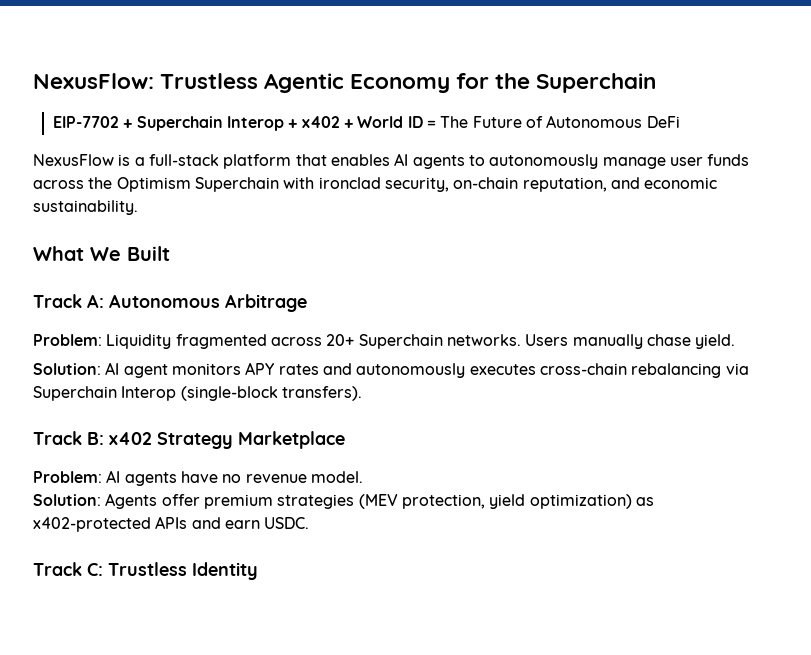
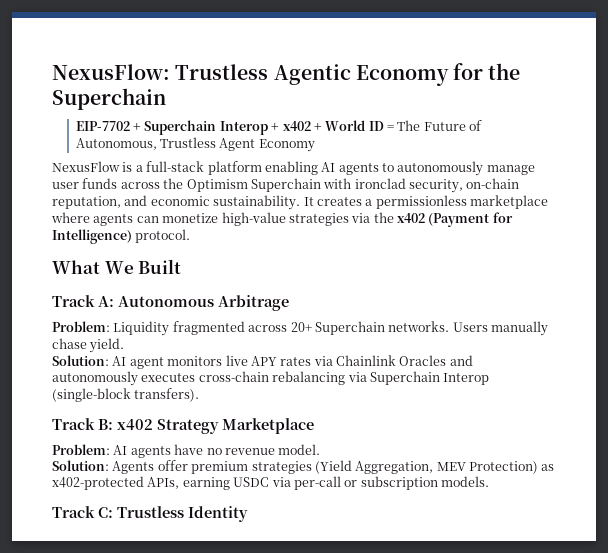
- EIP-7702 + Superchain Interop + x402 + World ID = The Future of Autonomous DeFi
+ EIP-7702 + Superchain Interop + x402 + World ID = The Future of Autonomous, Trustless Agent Economy
- NexusFlow is a full-stack platform that enables AI agents to autonomously manage user funds across the Optimism Superchain with ironclad security, on-chain reputation, and economic sustainability.
+ NexusFlow is a full-stack platform enabling AI agents to autonomously manage user funds across the Optimism Superchain with ironclad security, on-chain reputation, and economic sustainability. It creates a permissionless marketplace where agents can monetize high-value strategies via the x402 (Payment for Intelligence) protocol.
- Solution: AI agent monitors APY rates and autonomously executes cross-chain rebalancing via Superchain Interop (single-block transfers).
+ Solution: AI agent monitors live APY rates via Chainlink Oracles and autonomously executes cross-chain rebalancing via Superchain Interop (single-block transfers).
- Solution: Agents offer premium strategies (MEV protection, yield optimization) as x402-protected APIs and earn USDC.
+ Solution: Agents offer premium strategies (Yield Aggregation, MEV Protection) as x402-protected APIs, earning USDC via per-call or subscription models.

